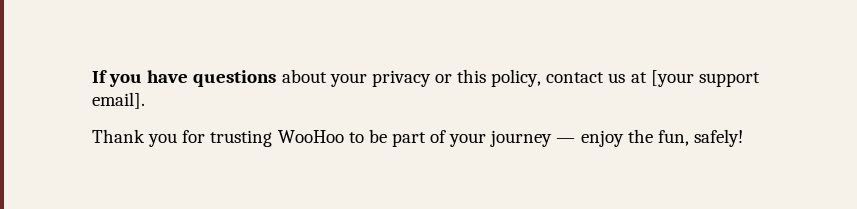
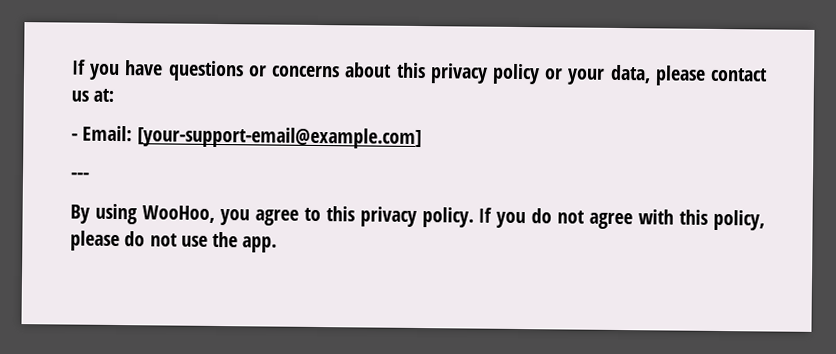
- If you have questions about your privacy or this policy, contact us at [your support email].
- Thank you for trusting WooHoo to be part of your journey — enjoy the fun, safely!
+ If you have questions or concerns about this privacy policy or your data, please contact us at:
+ - Email: [your-support-email@example.com]
+ ---
+ By using WooHoo, you agree to this privacy policy. If you do not agree with this policy, please do not use the app.

